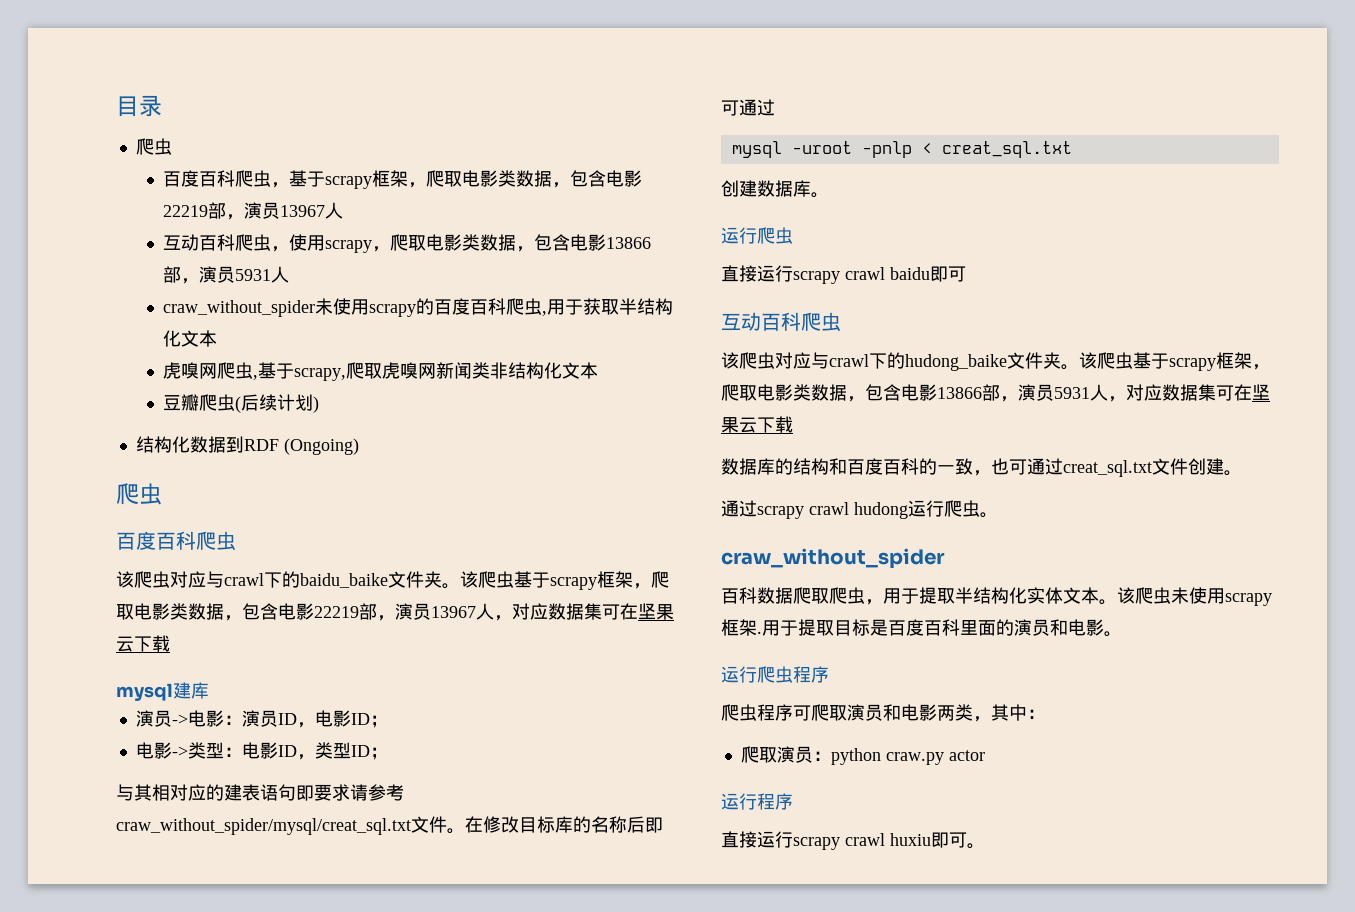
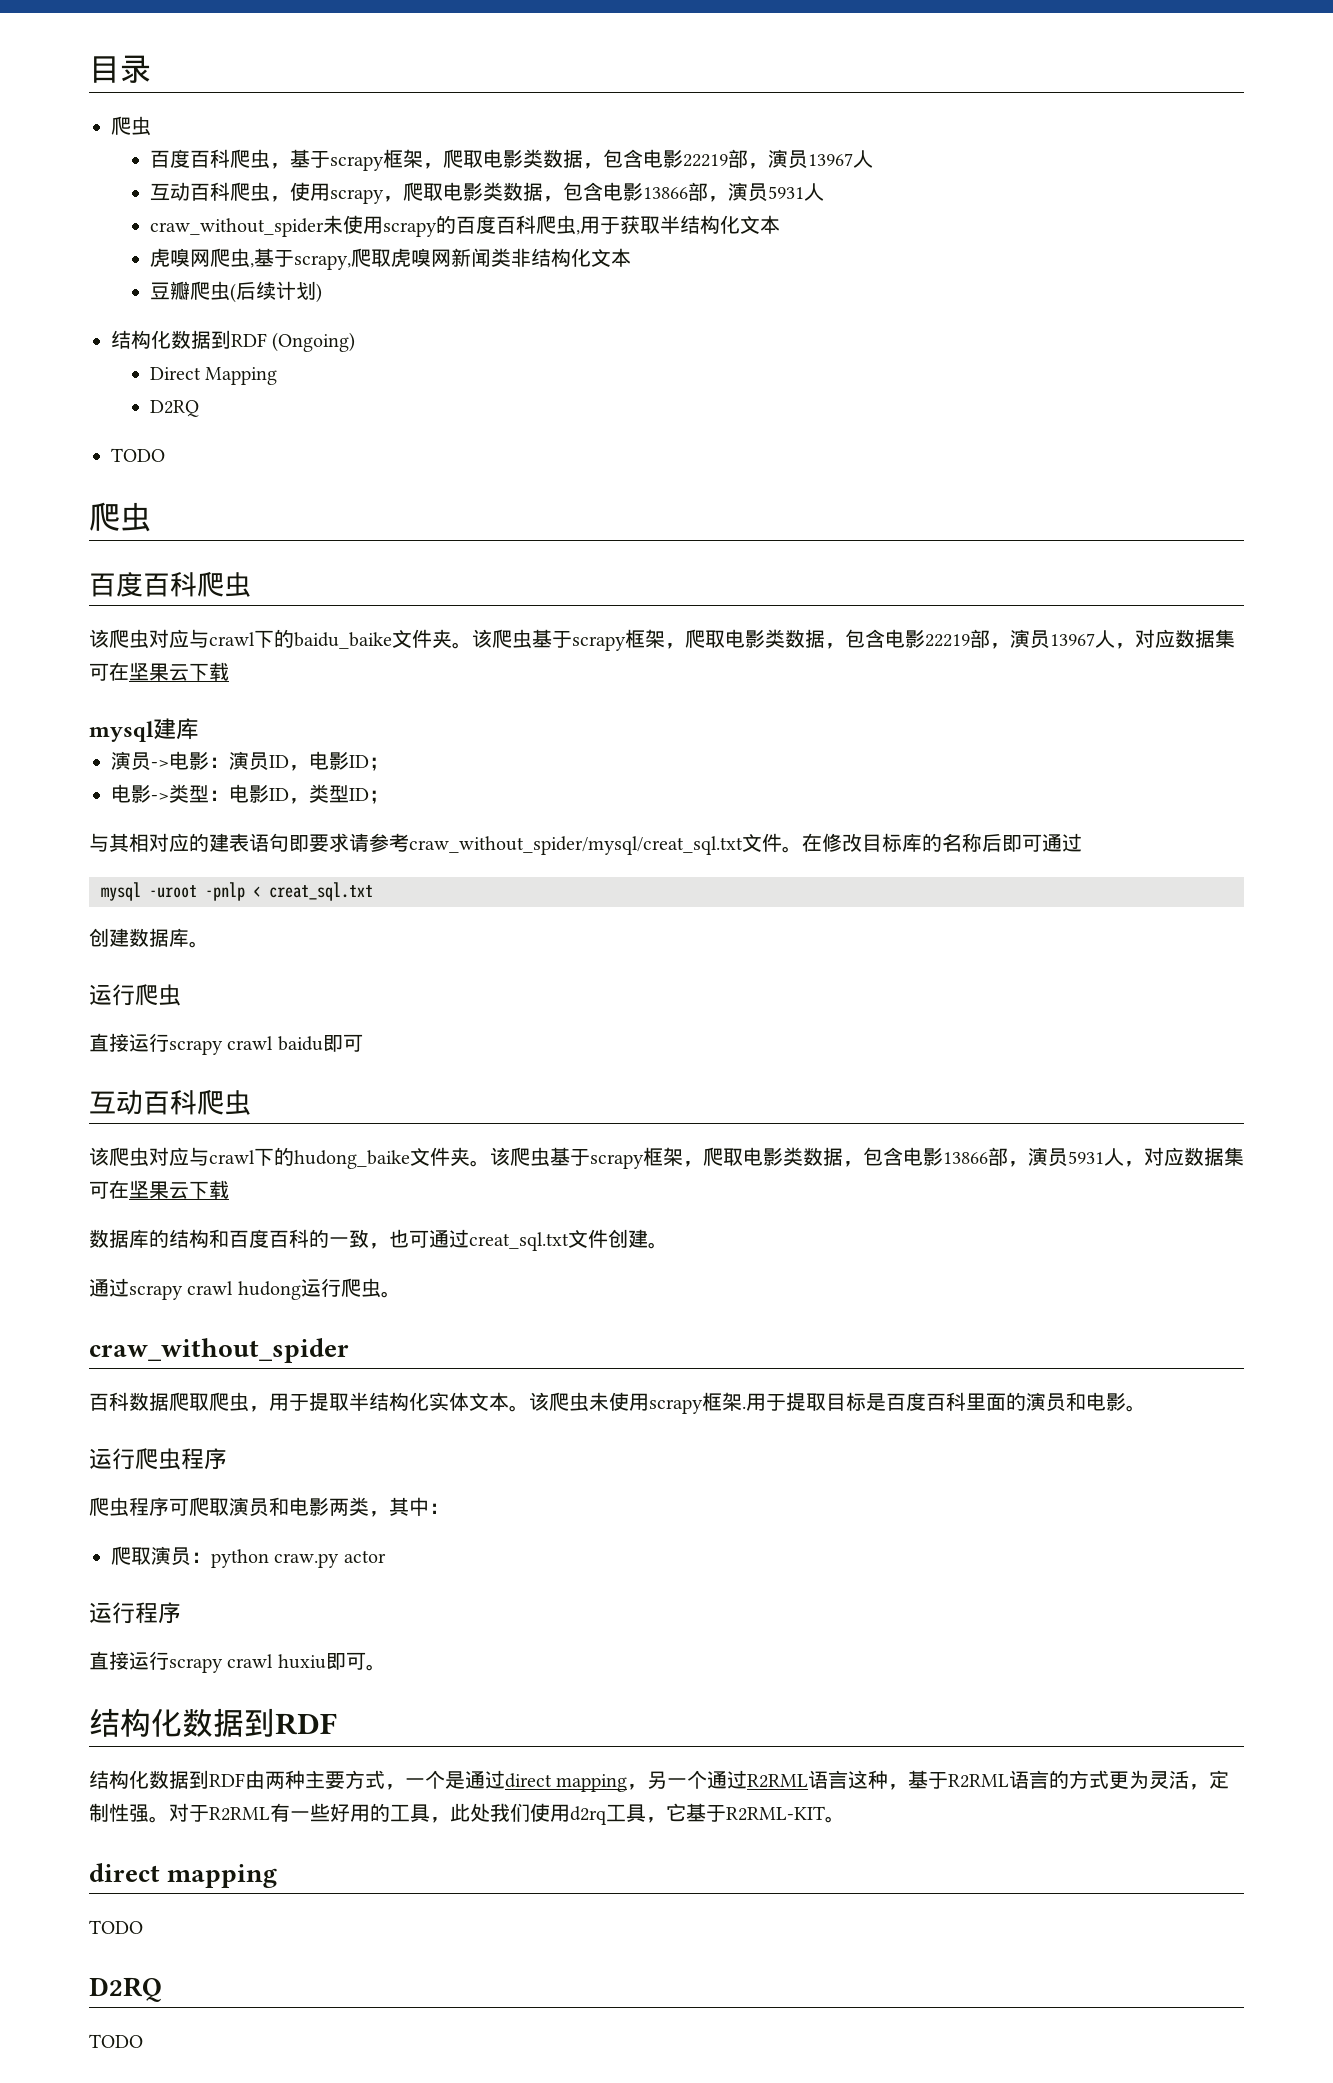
+ Direct Mapping
+ D2RQ
+ TODO
  直接运行scrapy crawl huxiu即可。
+ 结构化数据到RDF
+ 结构化数据到RDF由两种主要方式，一个是通过direct mapping，另一个通过R2RML语言这种，基于R2RML语言的方式更为灵活，定制性强。对于R2RML有一些好用的工具，此处我们使用d2rq工具，它基于R2RML-KIT。
+ direct mapping
+ TODO
+ D2RQ
+ TODO

